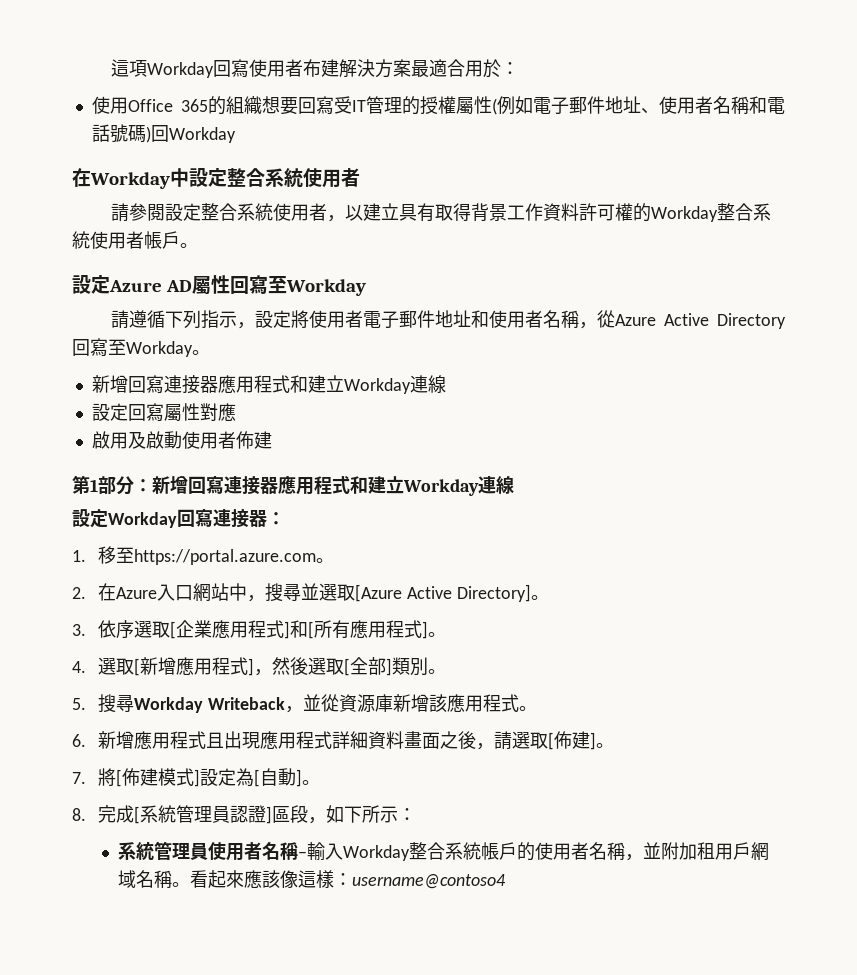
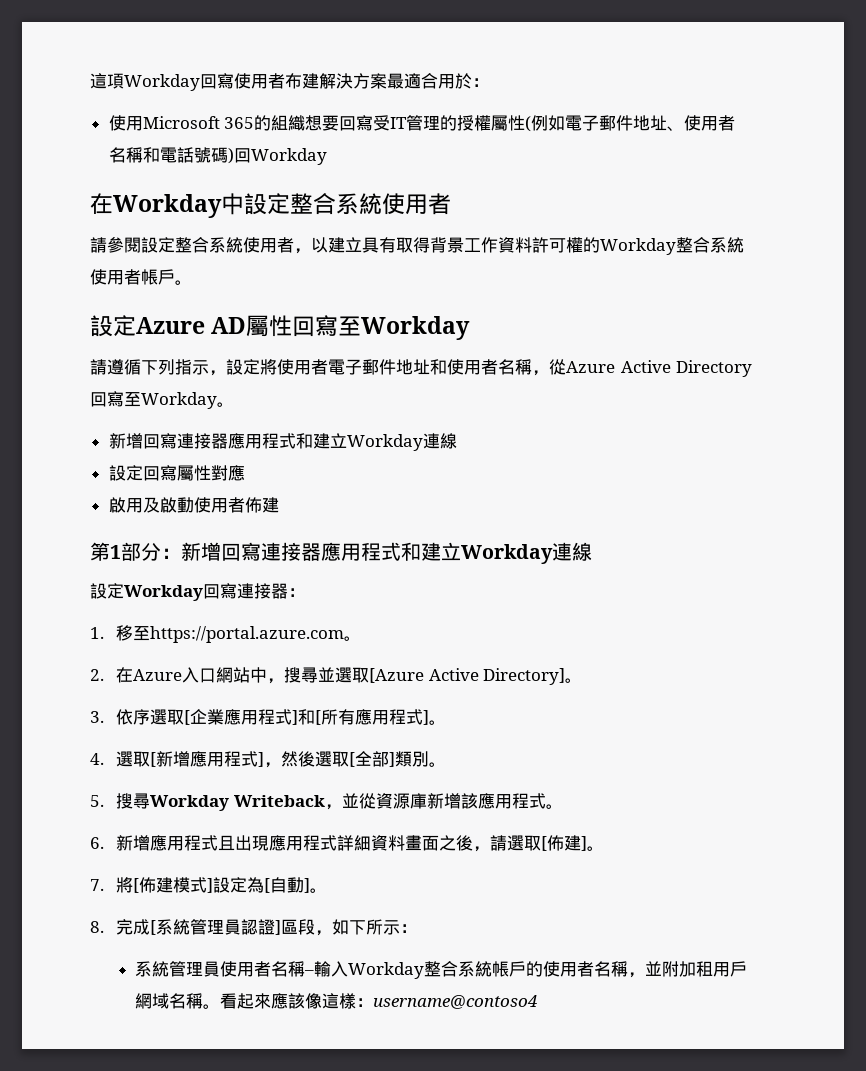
- 使用Office 365的組織想要回寫受IT管理的授權屬性(例如電子郵件地址、使用者名稱和電話號碼)回Workday
+ 使用Microsoft 365的組織想要回寫受IT管理的授權屬性(例如電子郵件地址、使用者名稱和電話號碼)回Workday

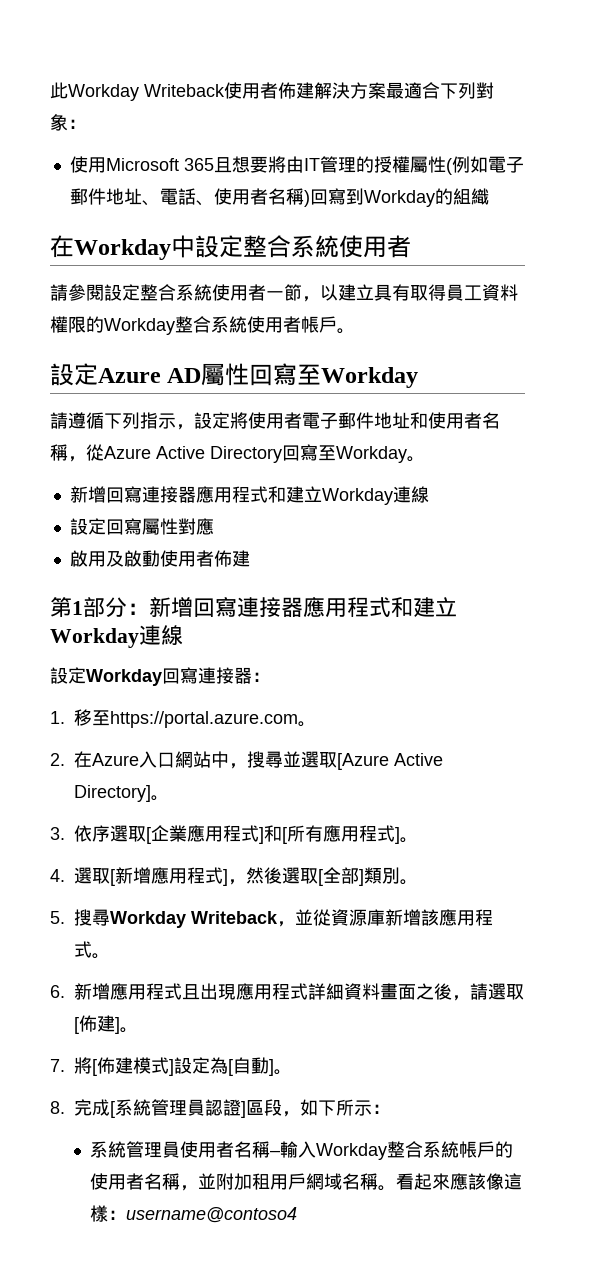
- 這項Workday回寫使用者布建解決方案最適合用於：
+ 此Workday Writeback使用者佈建解決方案最適合下列對象：
- 使用Microsoft 365的組織想要回寫受IT管理的授權屬性(例如電子郵件地址、使用者名稱和電話號碼)回Workday
+ 使用Microsoft 365且想要將由IT管理的授權屬性(例如電子郵件地址、電話、使用者名稱)回寫到Workday的組織
- 請參閱設定整合系統使用者，以建立具有取得背景工作資料許可權的Workday整合系統使用者帳戶。
+ 請參閱設定整合系統使用者一節，以建立具有取得員工資料權限的Workday整合系統使用者帳戶。

